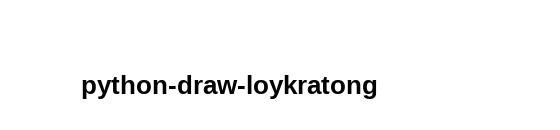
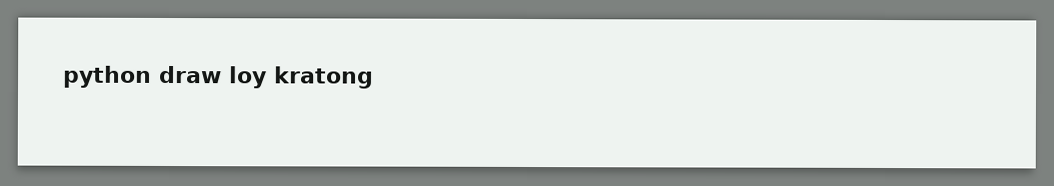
- python-draw-loykratong
+ python draw loy kratong

